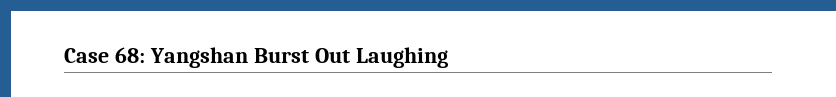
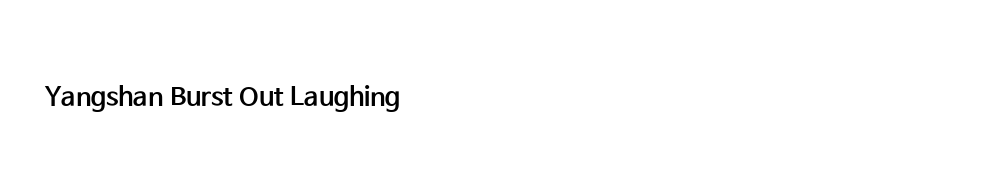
- Case 68: Yangshan Burst Out Laughing
+ Yangshan Burst Out Laughing

